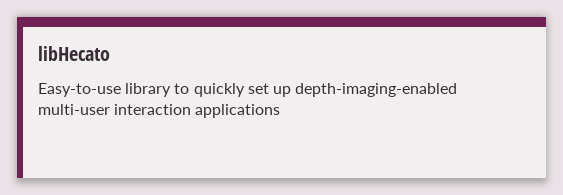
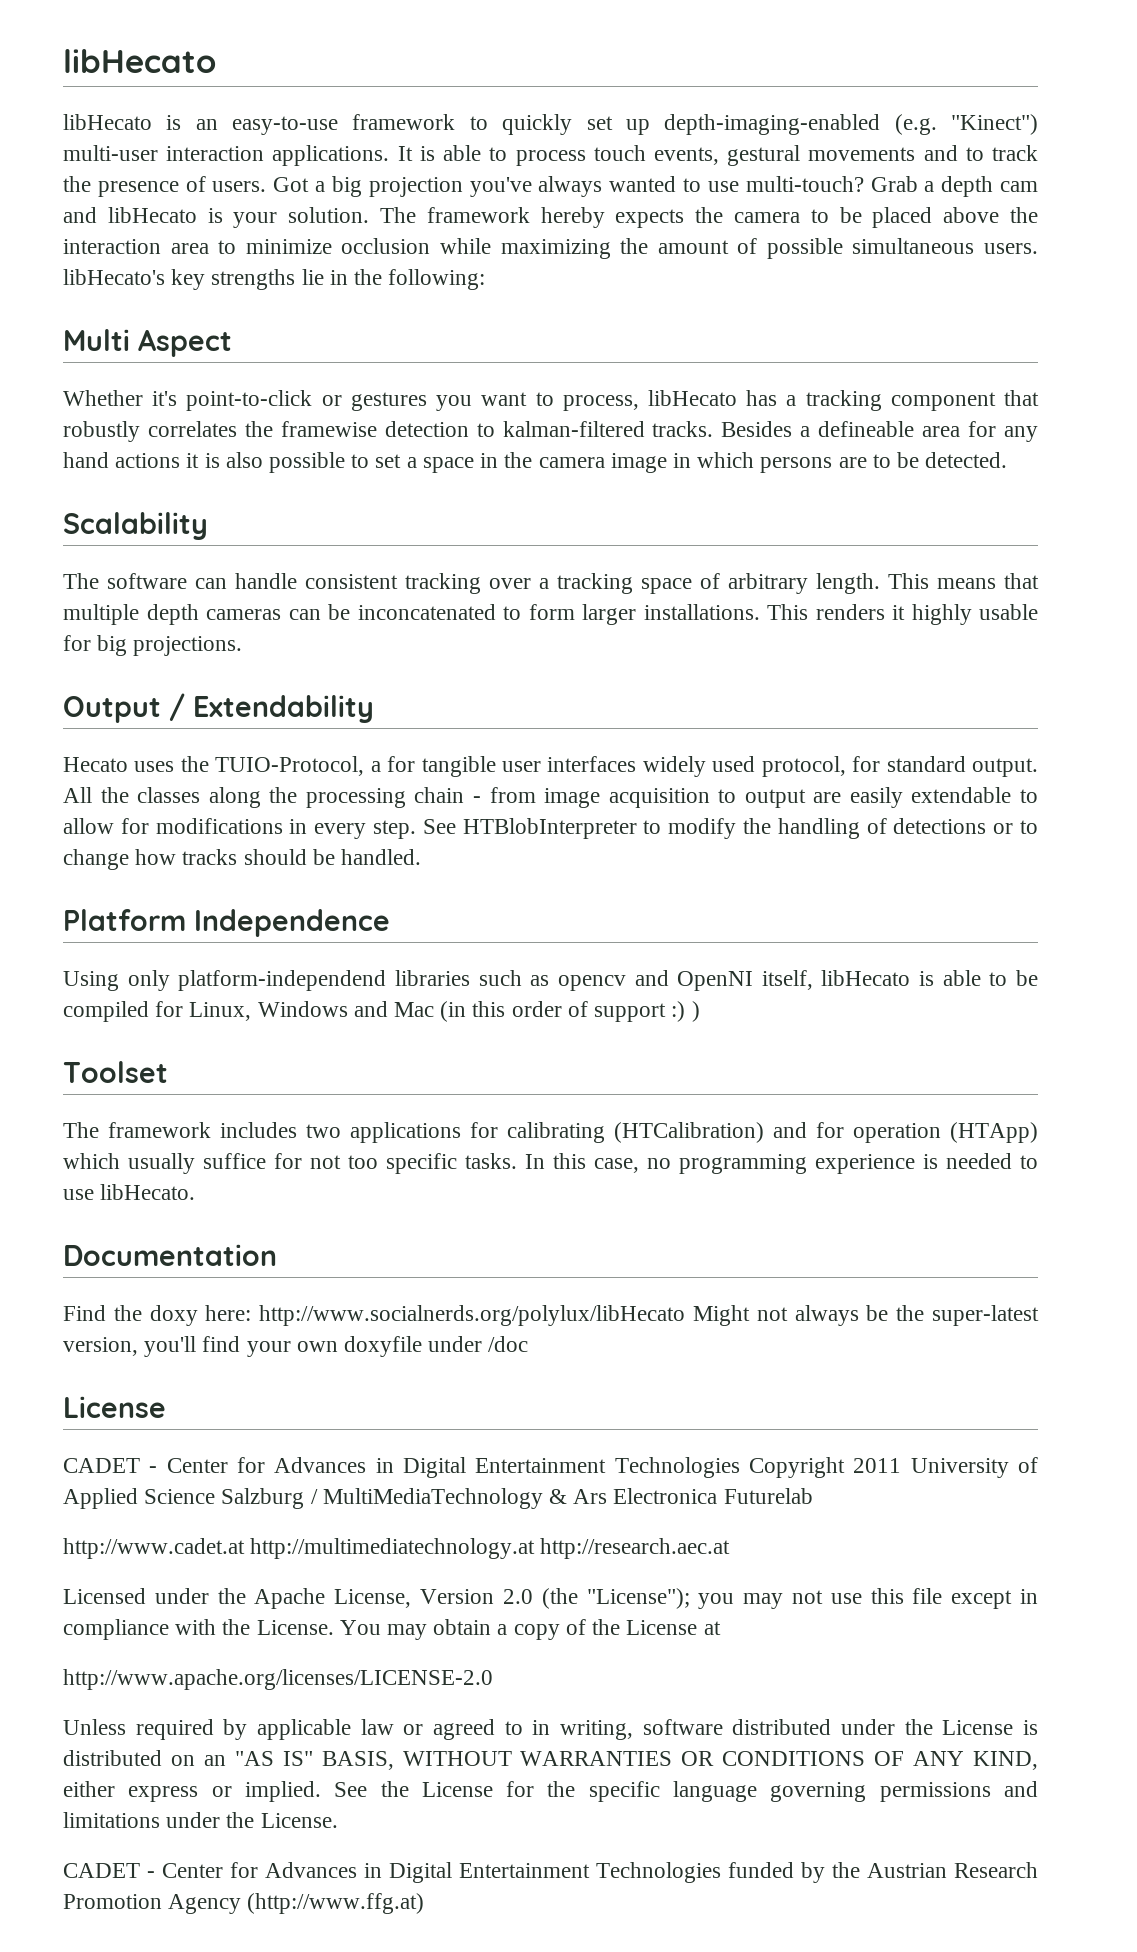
- Easy-to-use library to quickly set up depth-imaging-enabled multi-user interaction applications
+ libHecato is an easy-to-use framework to quickly set up depth-imaging-enabled (e.g. "Kinect") multi-user interaction applications. It is able to process touch events, gestural movements and to track the presence of users. Got a big projection you've always wanted to use multi-touch? Grab a depth cam and libHecato is your solution. The framework hereby expects the camera to be placed above the interaction area to minimize occlusion while maximizing the amount of possible simultaneous users. libHecato's key strengths lie in the following:
+ Multi Aspect
+ Whether it's point-to-click or gestures you want to process, libHecato has a tracking component that robustly correlates the framewise detection to kalman-filtered tracks. Besides a defineable area for any hand actions it is also possible to set a space in the camera image in which persons are to be detected.
+ Scalability
+ The software can handle consistent tracking over a tracking space of arbitrary length. This means that multiple depth cameras can be inconcatenated to form larger installations. This renders it highly usable for big projections.
+ Output / Extendability
+ Hecato uses the TUIO-Protocol, a for tangible user interfaces widely used protocol, for standard output. All the classes along the processing chain - from image acquisition to output are easily extendable to allow for modifications in every step. See HTBlobInterpreter to modify the handling of detections or to change how tracks should be handled.
+ Platform Independence
+ Using only platform-independend libraries such as opencv and OpenNI itself, libHecato is able to be compiled for Linux, Windows and Mac (in this order of support :) )
+ Toolset
+ The framework includes two applications for calibrating (HTCalibration) and for operation (HTApp) which usually suffice for not too specific tasks. In this case, no programming experience is needed to use libHecato.
+ Documentation
+ Find the doxy here: http://www.socialnerds.org/polylux/libHecato Might not always be the super-latest version, you'll find your own doxyfile under /doc
+ License
+ CADET - Center for Advances in Digital Entertainment Technologies Copyright 2011 University of Applied Science Salzburg / MultiMediaTechnology & Ars Electronica Futurelab
+ http://www.cadet.at http://multimediatechnology.at http://research.aec.at
+ Licensed under the Apache License, Version 2.0 (the "License"); you may not use this file except in compliance with the License. You may obtain a copy of the License at
+ http://www.apache.org/licenses/LICENSE-2.0
+ Unless required by applicable law or agreed to in writing, software distributed under the License is distributed on an "AS IS" BASIS, WITHOUT WARRANTIES OR CONDITIONS OF ANY KIND, either express or implied. See the License for the specific language governing permissions and limitations under the License.
+ CADET - Center for Advances in Digital Entertainment Technologies funded by the Austrian Research Promotion Agency (http://www.ffg.at)

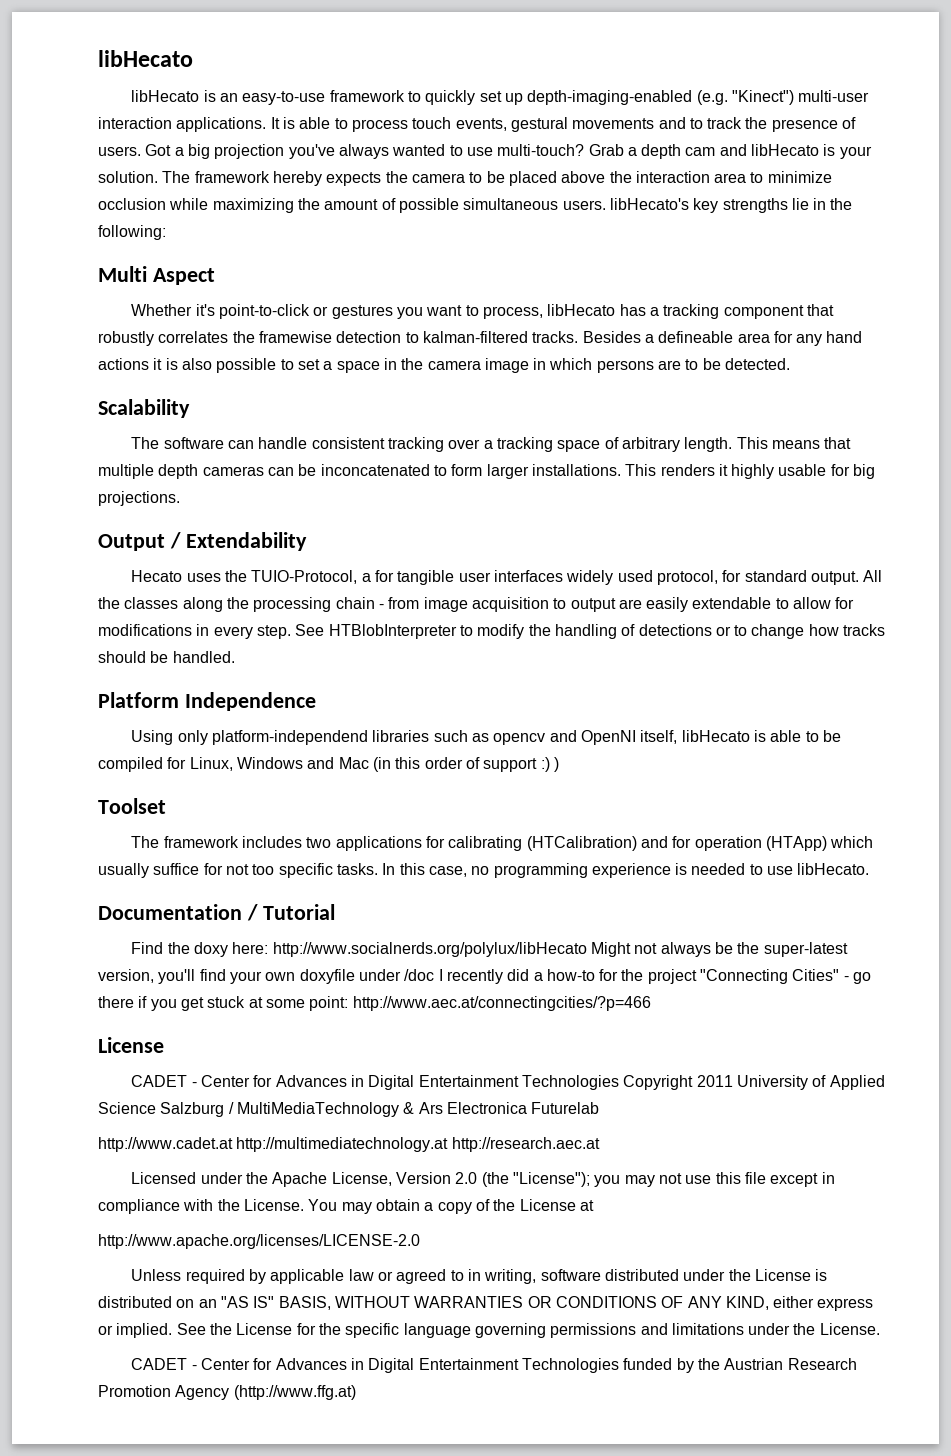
- Documentation
+ Documentation / Tutorial
- Find the doxy here: http://www.socialnerds.org/polylux/libHecato Might not always be the super-latest version, you'll find your own doxyfile under /doc
+ Find the doxy here: http://www.socialnerds.org/polylux/libHecato Might not always be the super-latest version, you'll find your own doxyfile under /doc I recently did a how-to for the project "Connecting Cities" - go there if you get stuck at some point: http://www.aec.at/connectingcities/?p=466

